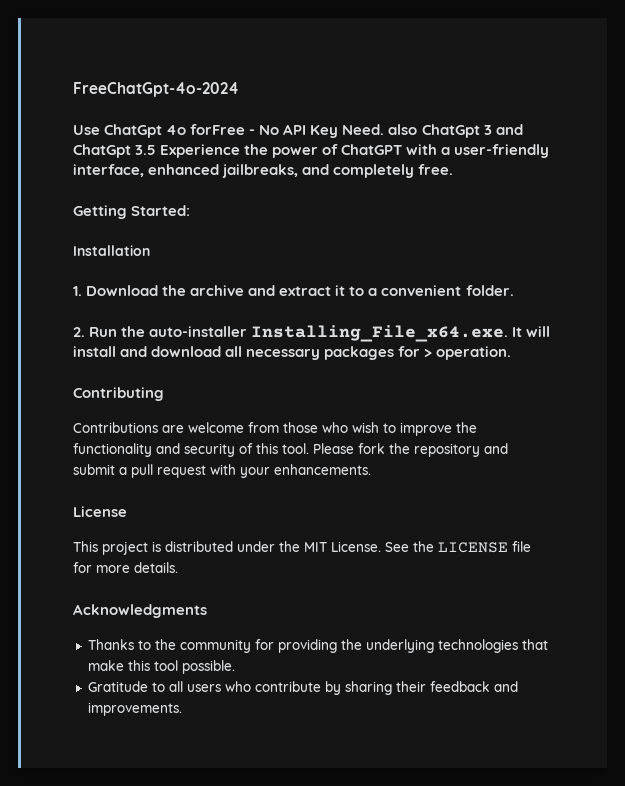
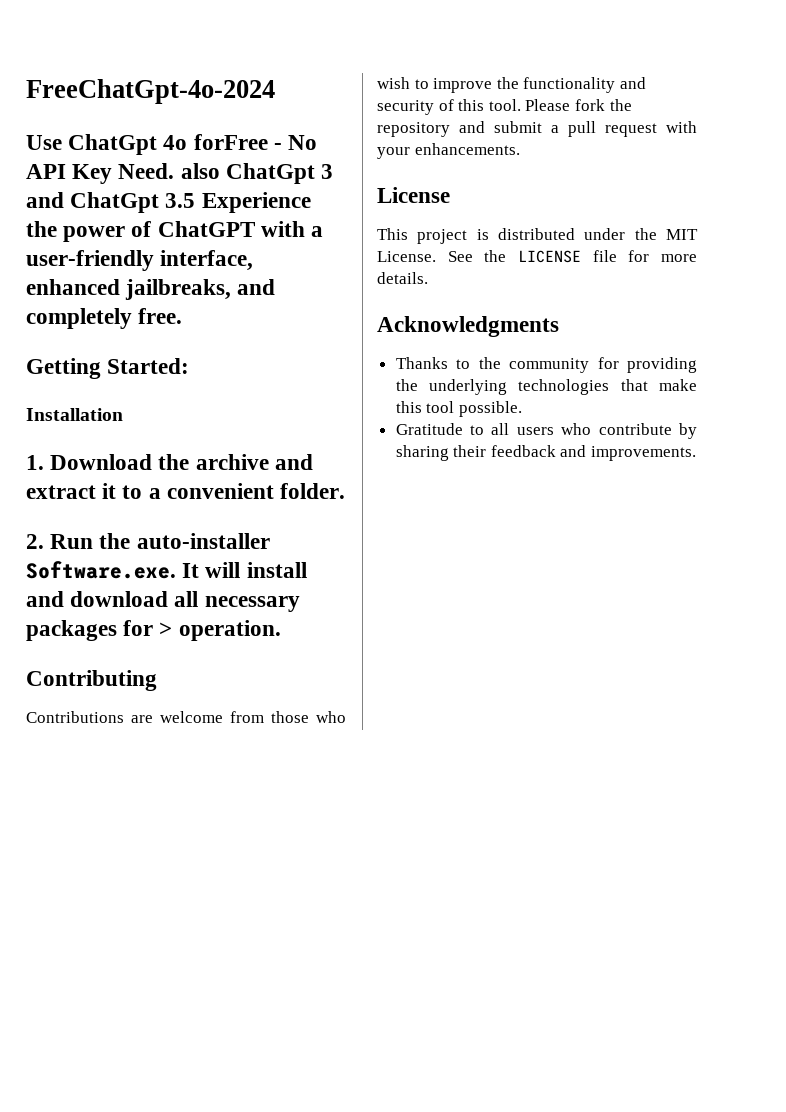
- 2. Run the auto-installer Installing_File_x64.exe. It will install and download all necessary packages for > operation.
+ 2. Run the auto-installer Software.exe. It will install and download all necessary packages for > operation.

